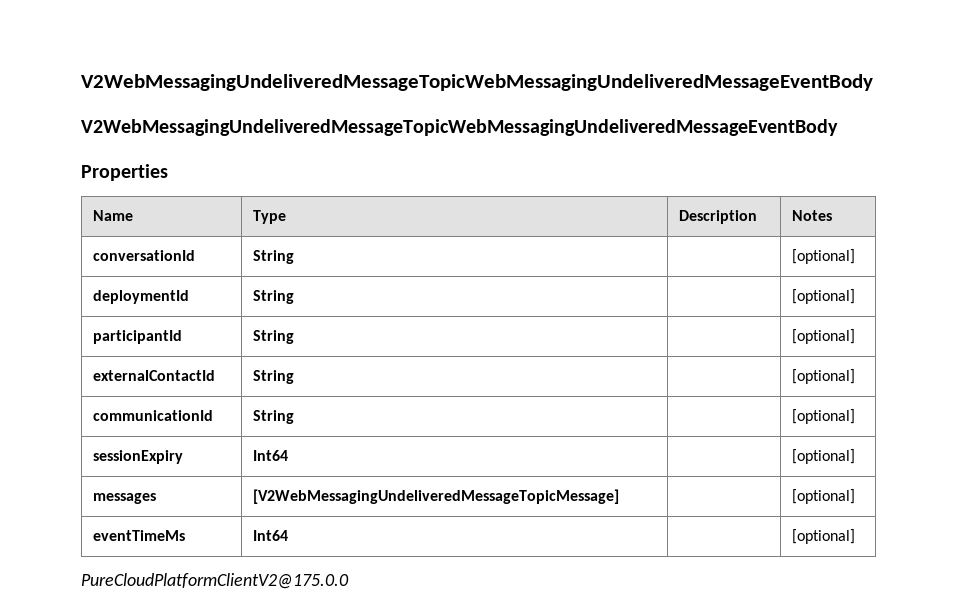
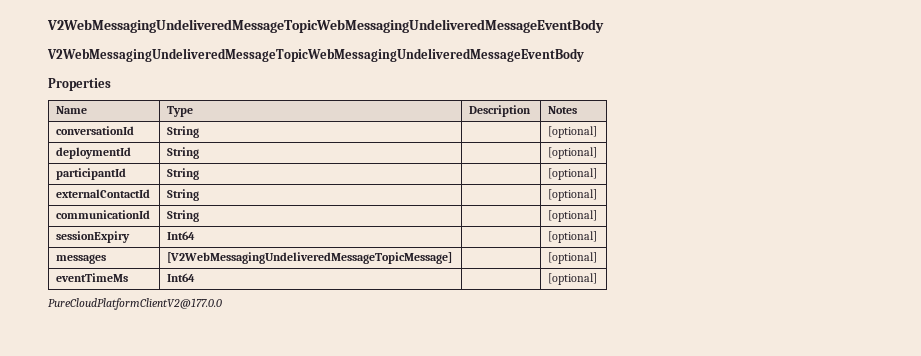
- PureCloudPlatformClientV2@175.0.0
+ PureCloudPlatformClientV2@177.0.0

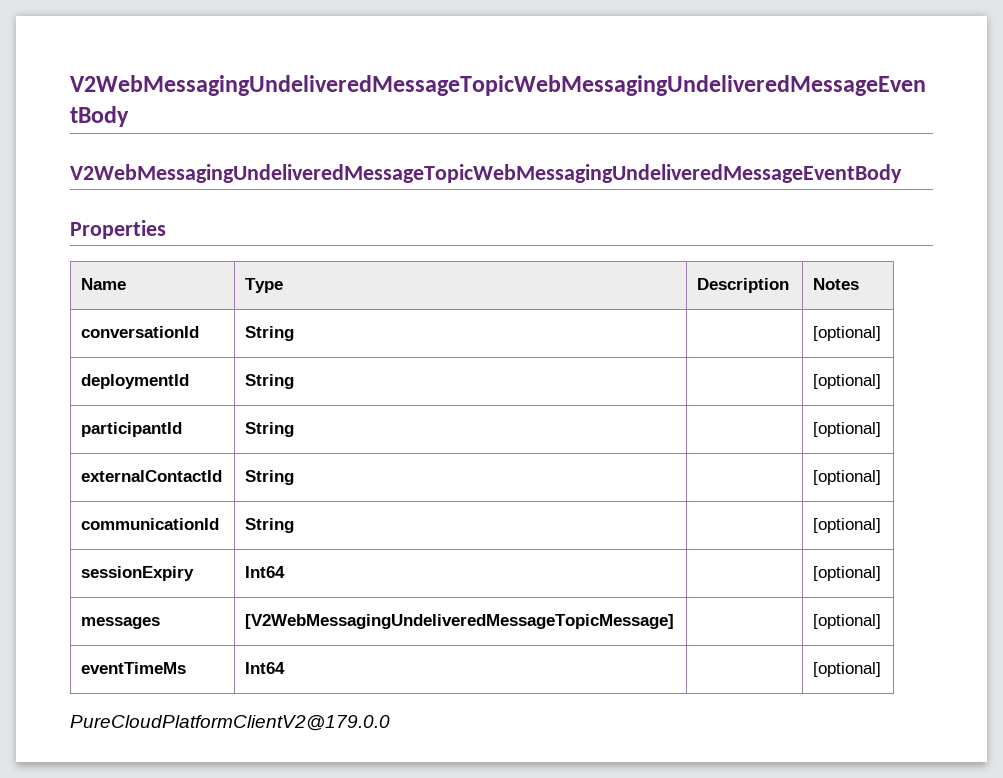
- PureCloudPlatformClientV2@177.0.0
+ PureCloudPlatformClientV2@179.0.0

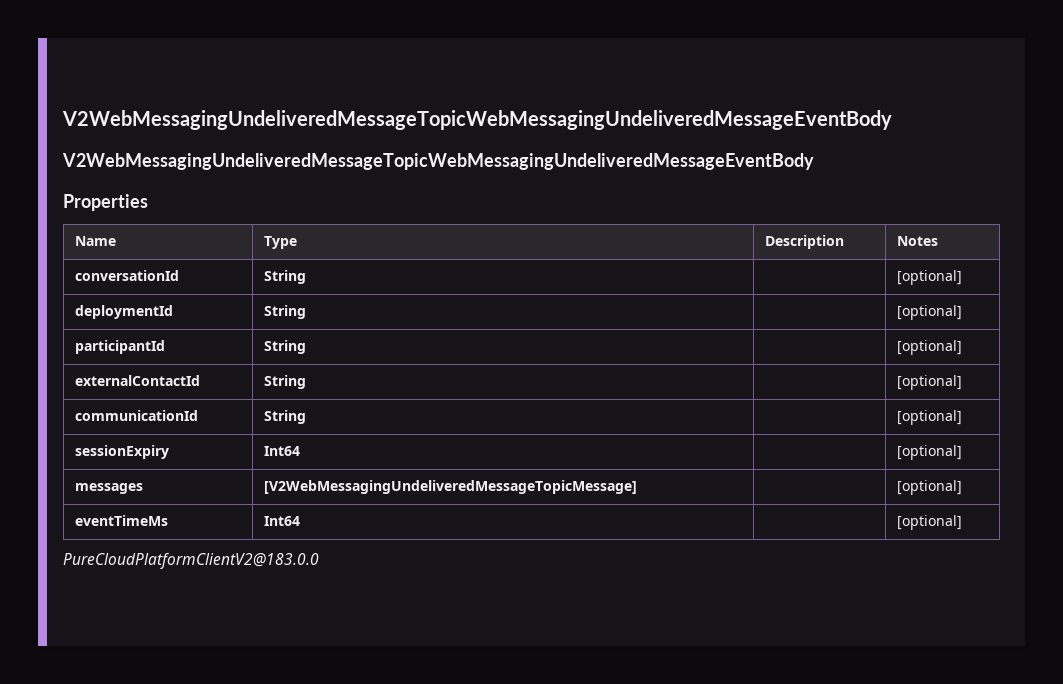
- PureCloudPlatformClientV2@179.0.0
+ PureCloudPlatformClientV2@183.0.0

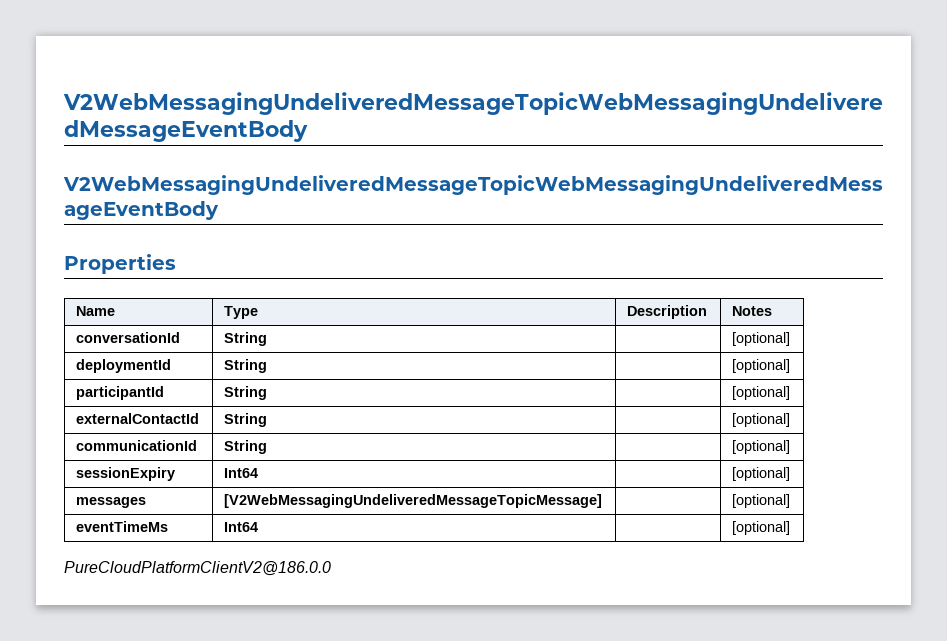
- PureCloudPlatformClientV2@183.0.0
+ PureCloudPlatformClientV2@186.0.0

